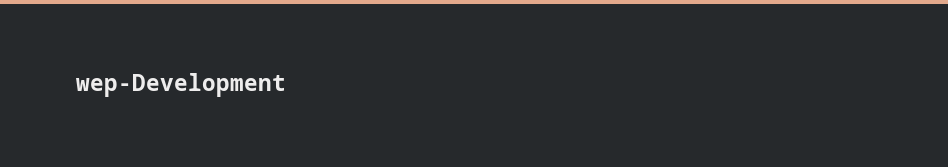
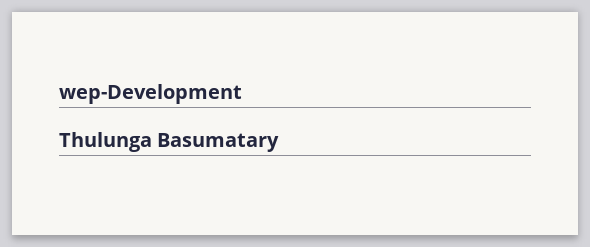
+ Thulunga Basumatary

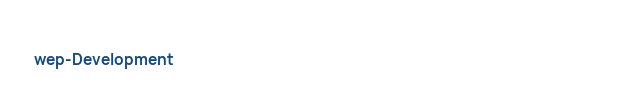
- Thulunga Basumatary

